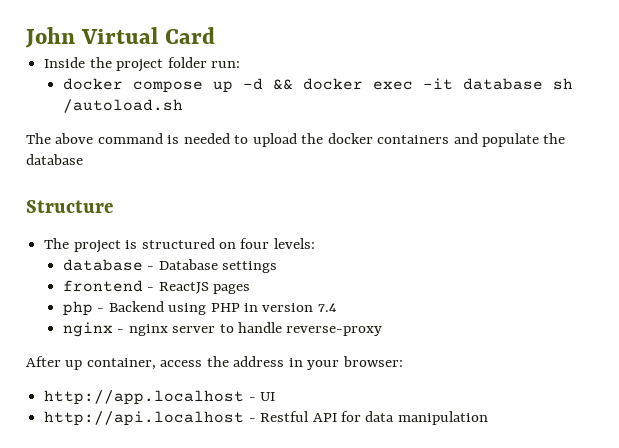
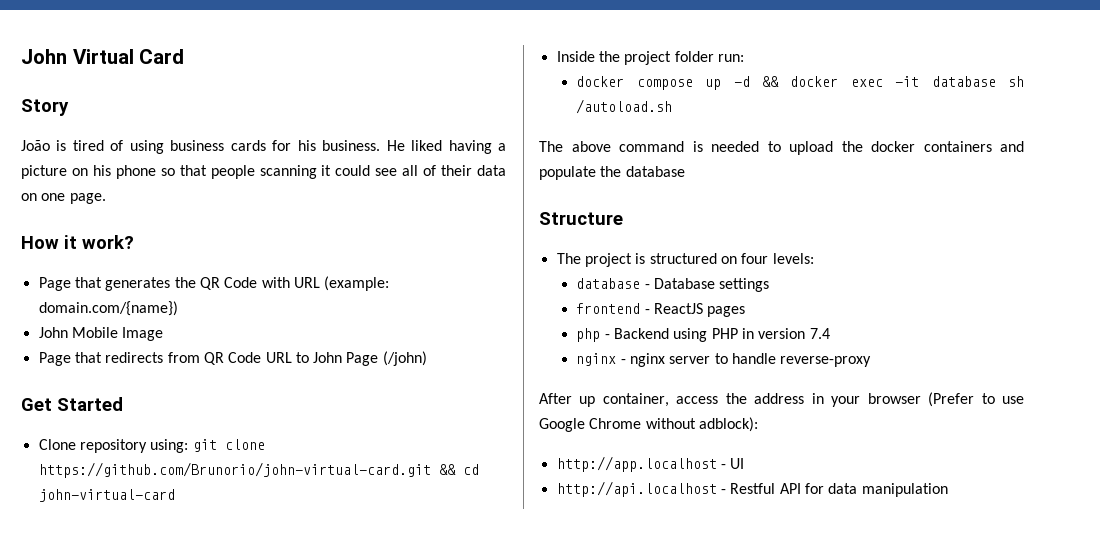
+ Story
+ João is tired of using business cards for his business. He liked having a picture on his phone so that people scanning it could see all of their data on one page.
+ How it work?
+ Page that generates the QR Code with URL (example: domain.com/{name})
+ John Mobile Image
+ Page that redirects from QR Code URL to John Page (/john)
+ Get Started
+ Clone repository using: git clone https://github.com/Brunorio/john-virtual-card.git && cd john-virtual-card
- After up container, access the address in your browser:
+ After up container, access the address in your browser (Prefer to use Google Chrome without adblock):

